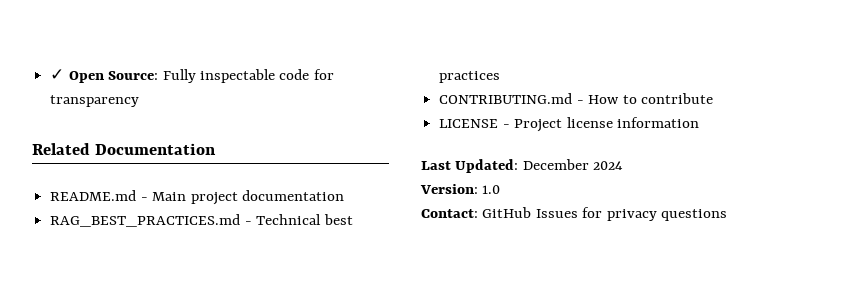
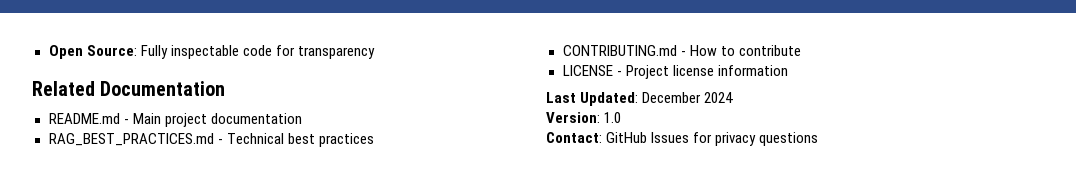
- ✓ Open Source: Fully inspectable code for transparency
+ Open Source: Fully inspectable code for transparency

